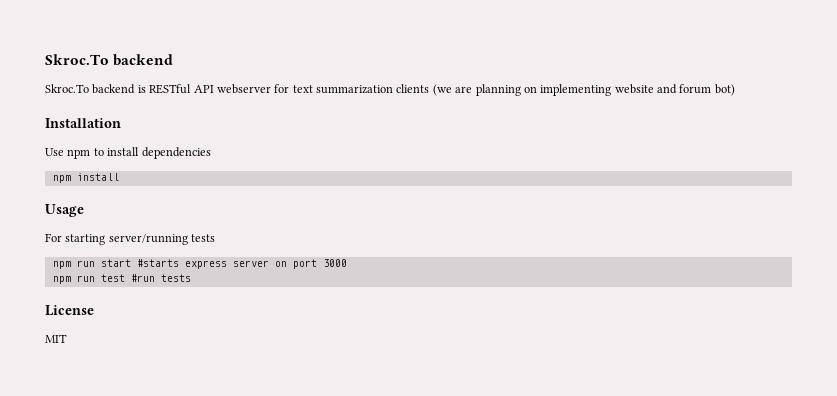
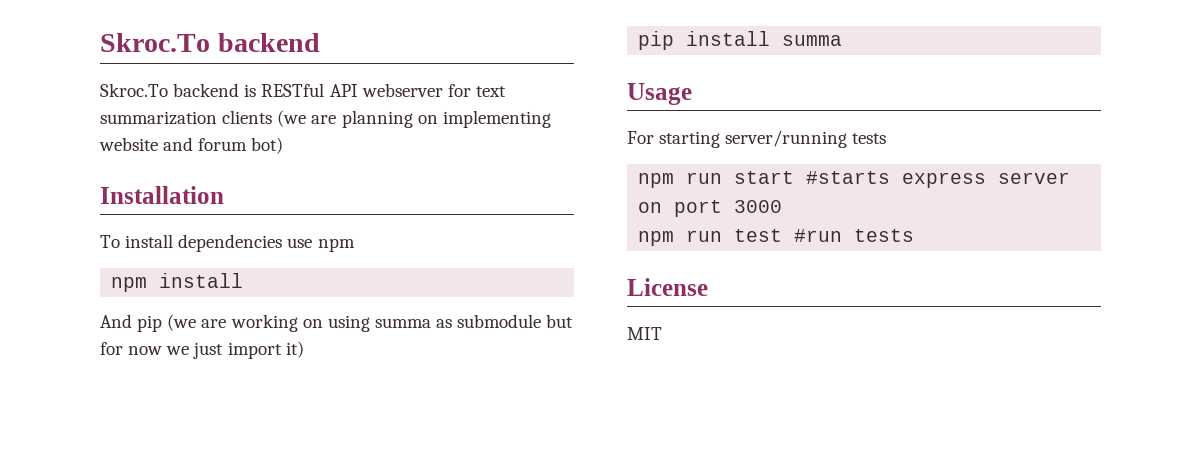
- Use npm to install dependencies
+ To install dependencies use npm
+ And pip (we are working on using summa as submodule but for now we just import it)
+ pip install summa

